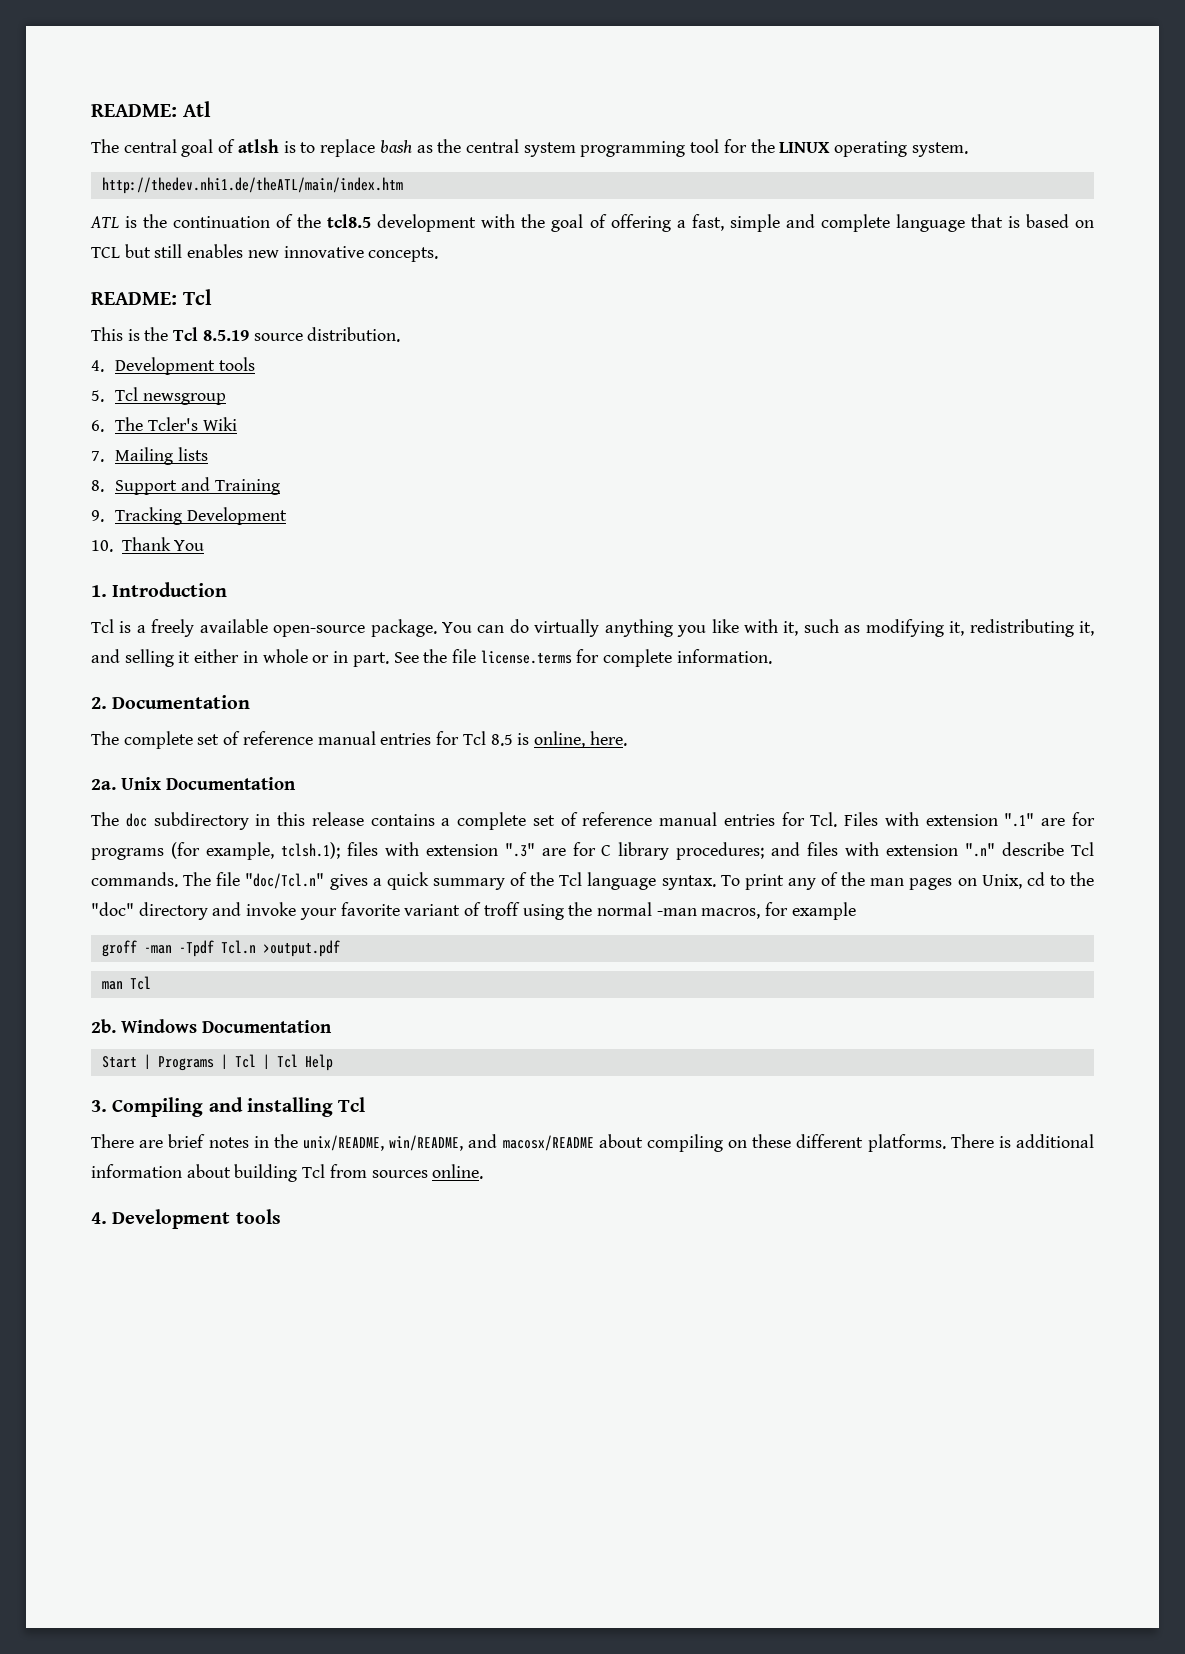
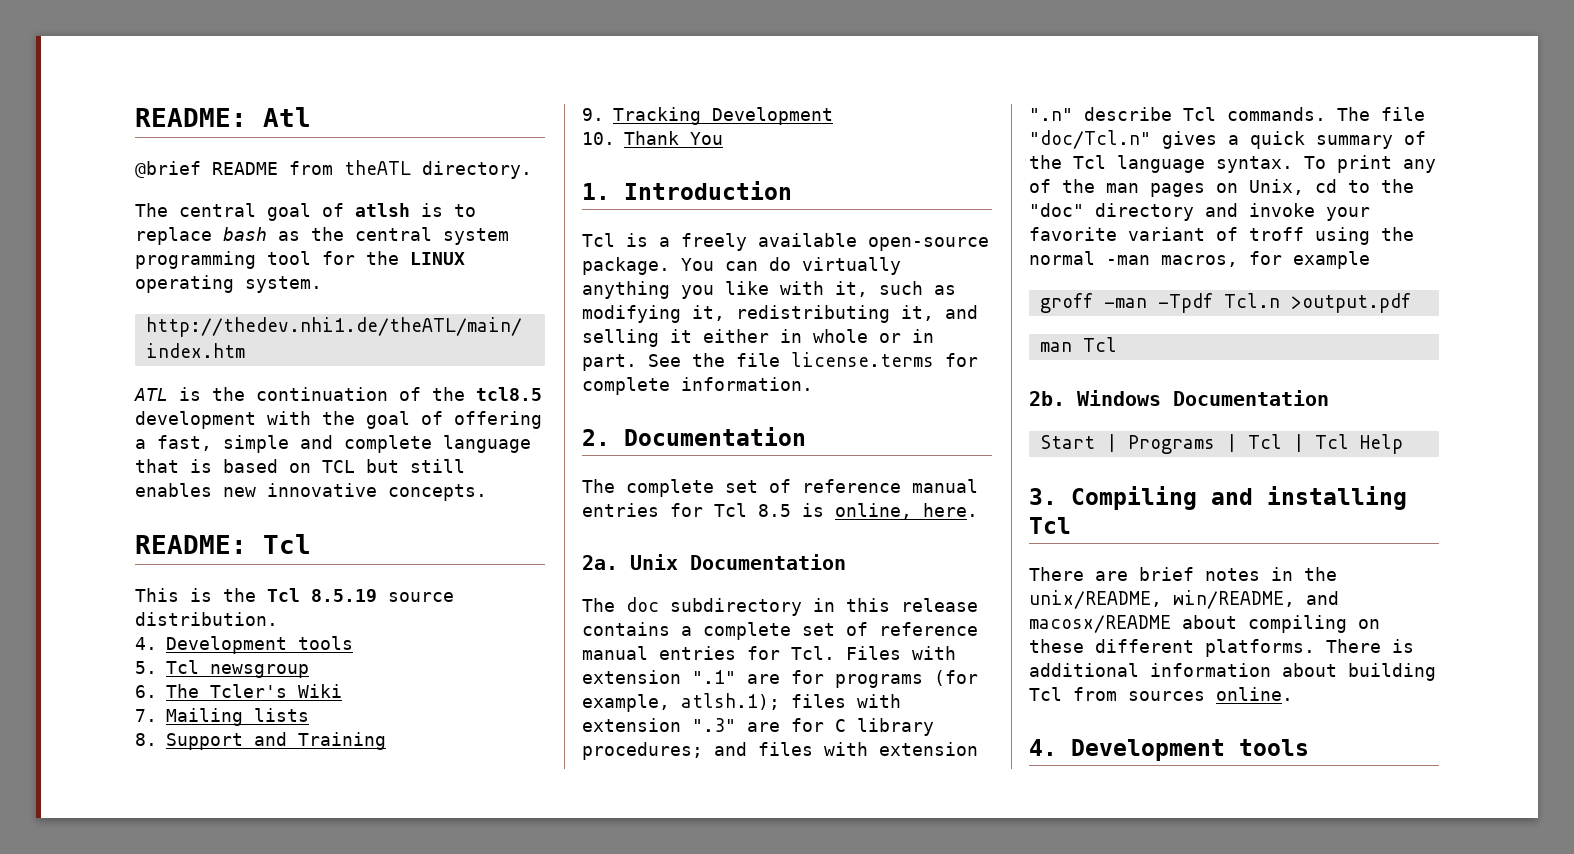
+ @brief README from theATL directory.
- The doc subdirectory in this release contains a complete set of reference manual entries for Tcl. Files with extension ".1" are for programs (for example, tclsh.1); files with extension ".3" are for C library procedures; and files with extension ".n" describe Tcl commands.
+ The doc subdirectory in this release contains a complete set of reference manual entries for Tcl. Files with extension ".1" are for programs (for example, atlsh.1); files with extension ".3" are for C library procedures; and files with extension ".n" describe Tcl commands.

